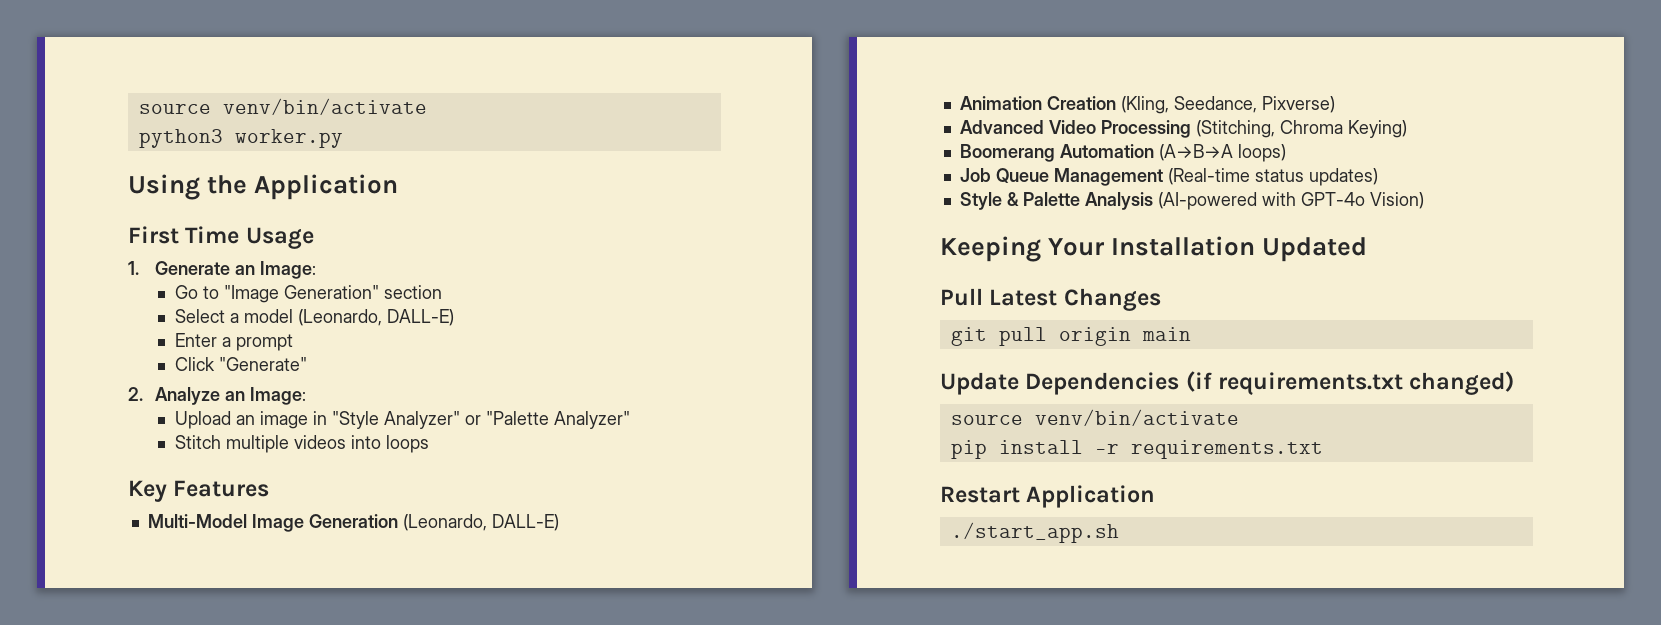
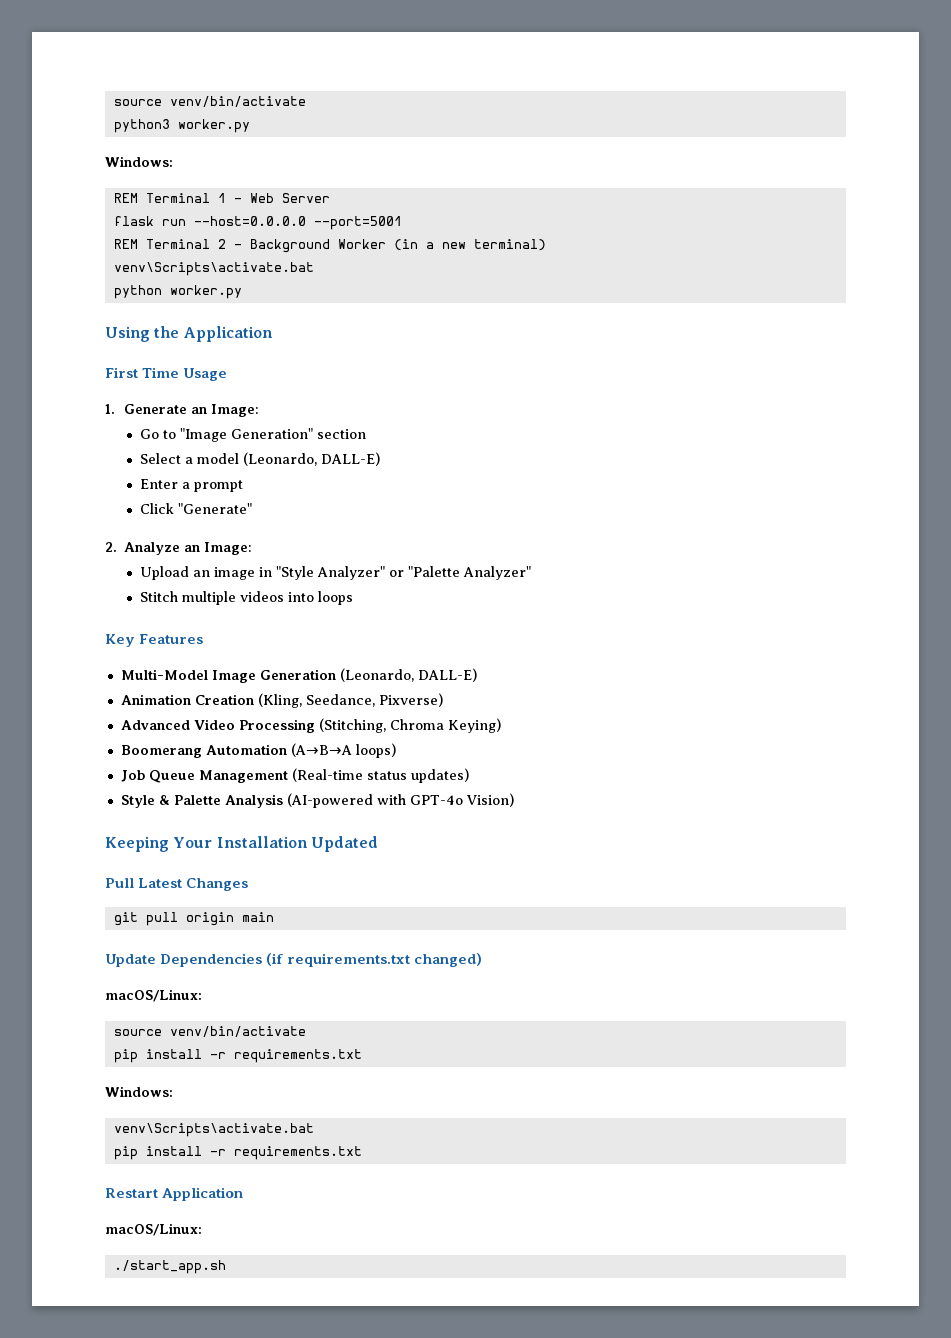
  python3 worker.py
+ Windows:
+ REM Terminal 1 - Web Server
+ flask run --host=0.0.0.0 --port=5001
+ REM Terminal 2 - Background Worker (in a new terminal)
+ venv\Scripts\activate.bat
+ python worker.py
  Update Dependencies (if requirements.txt changed)
+ macOS/Linux:
  source venv/bin/activate
+ pip install -r requirements.txt
+ Windows:
+ venv\Scripts\activate.bat
  Restart Application
+ macOS/Linux:

